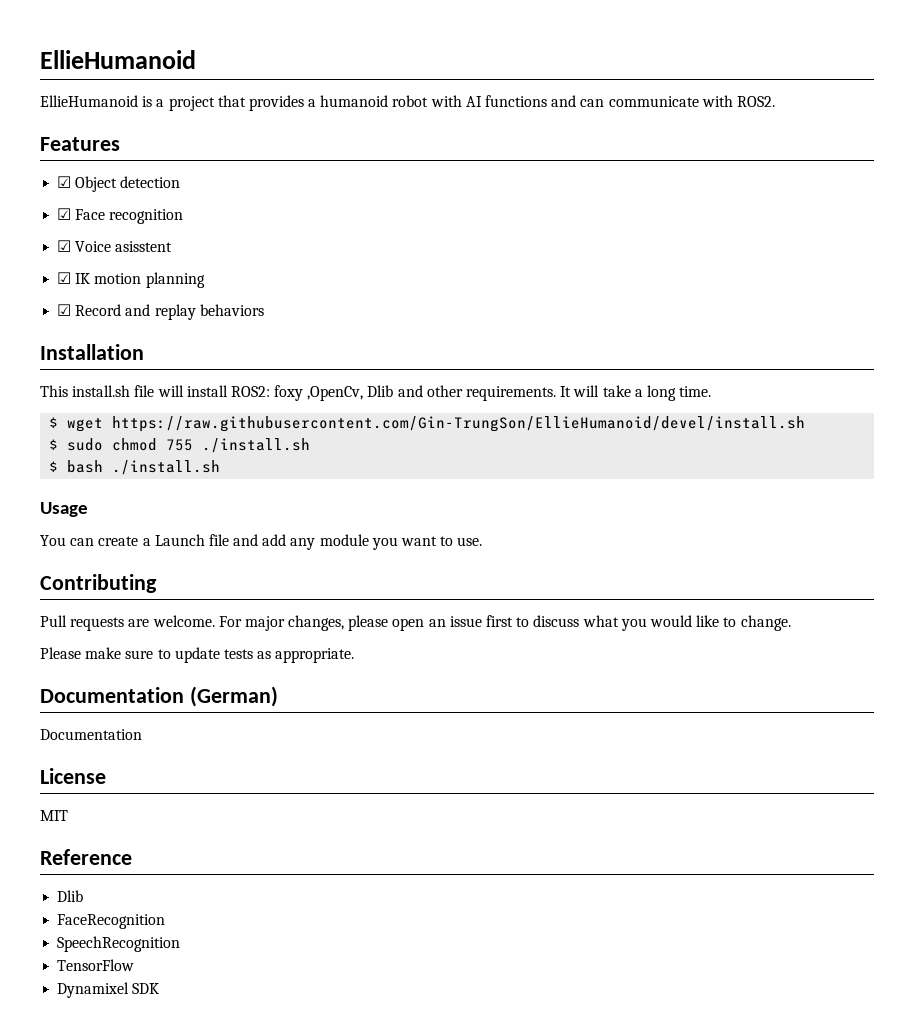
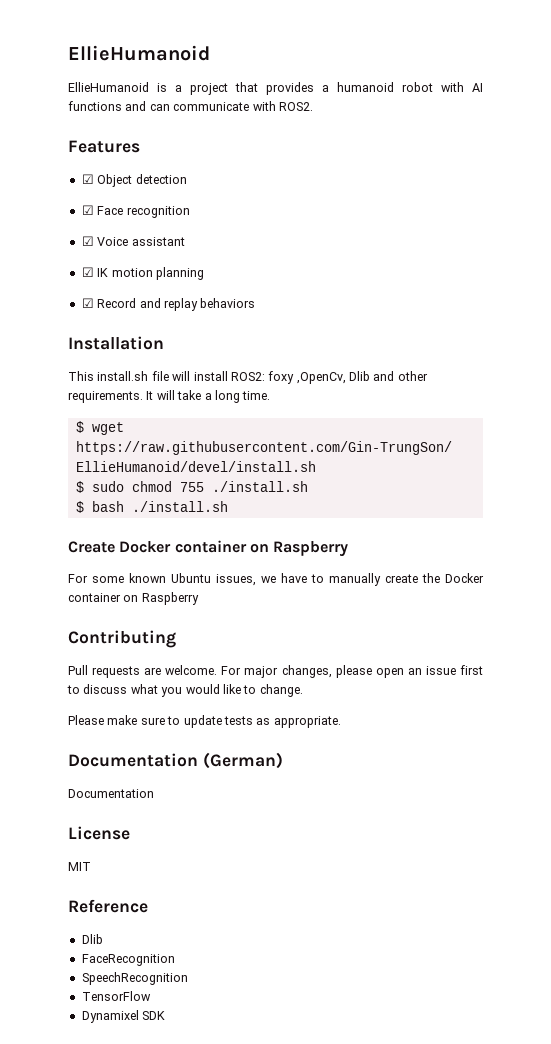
- ☑ Voice asisstent
+ ☑ Voice assistant
- Usage
- You can create a Launch file and add any module you want to use.
+ Create Docker container on Raspberry
+ For some known Ubuntu issues, we have to manually create the Docker container on Raspberry

